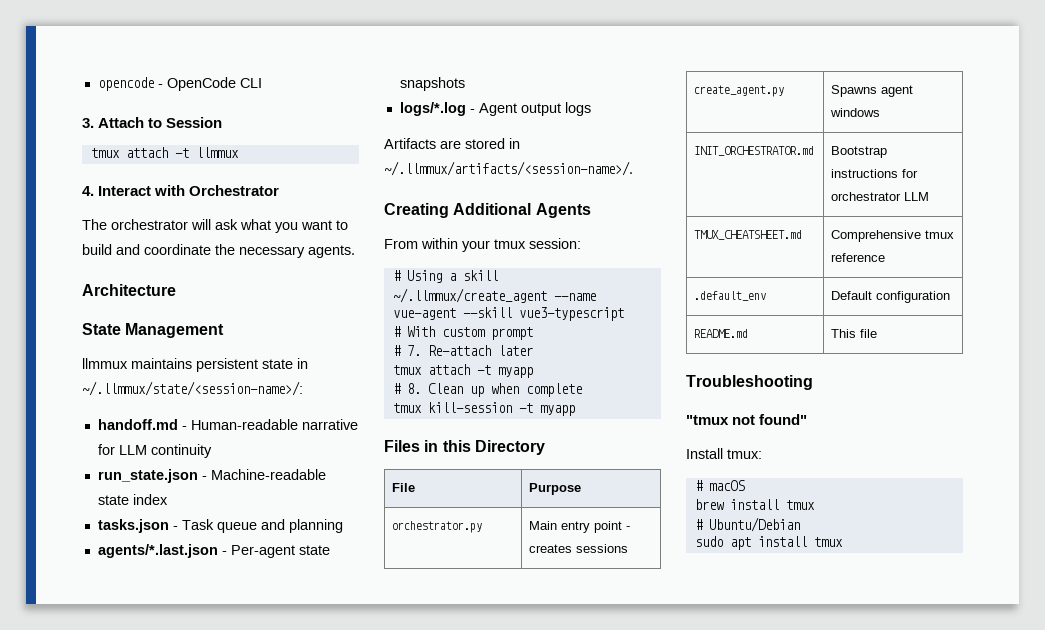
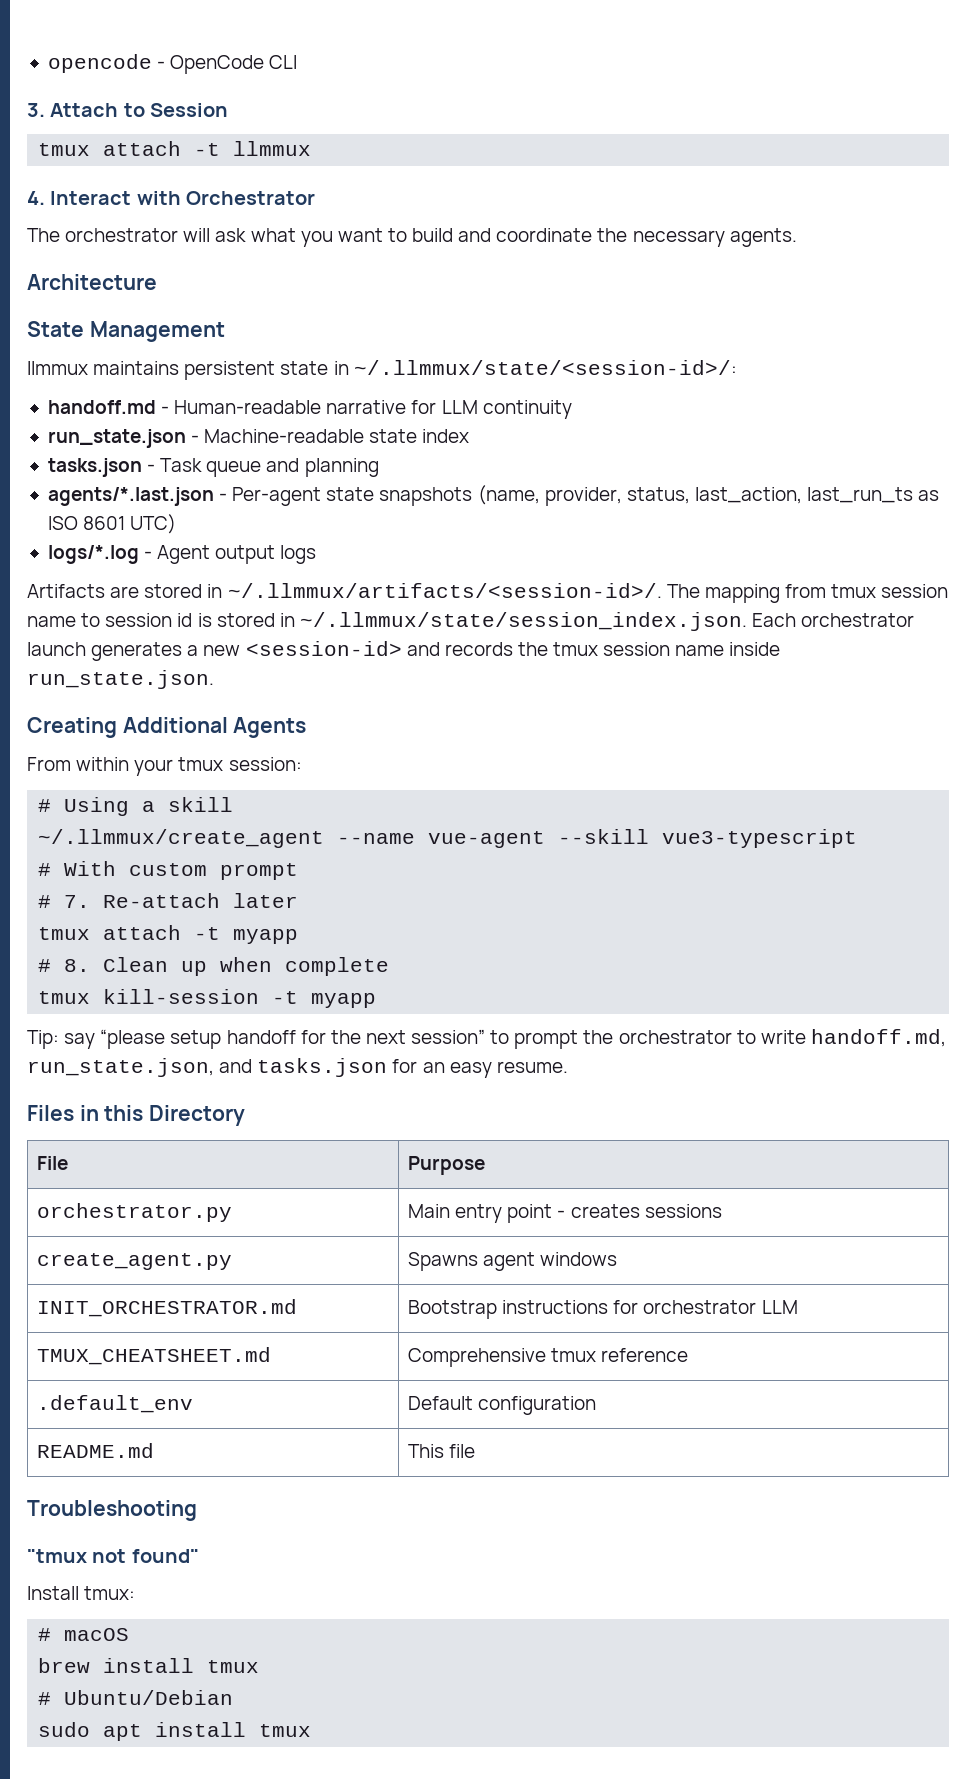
- llmmux maintains persistent state in ~/.llmmux/state/<session-name>/:
+ llmmux maintains persistent state in ~/.llmmux/state/<session-id>/:
- agents/*.last.json - Per-agent state snapshots
+ agents/*.last.json - Per-agent state snapshots (name, provider, status, last_action, last_run_ts as ISO 8601 UTC)
- Artifacts are stored in ~/.llmmux/artifacts/<session-name>/.
+ Artifacts are stored in ~/.llmmux/artifacts/<session-id>/. The mapping from tmux session name to session id is stored in ~/.llmmux/state/session_index.json. Each orchestrator launch generates a new <session-id> and records the tmux session name inside run_state.json.
+ Tip: say “please setup handoff for the next session” to prompt the orchestrator to write handoff.md, run_state.json, and tasks.json for an easy resume.

